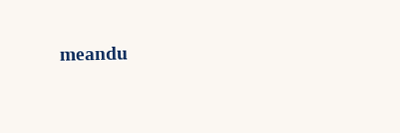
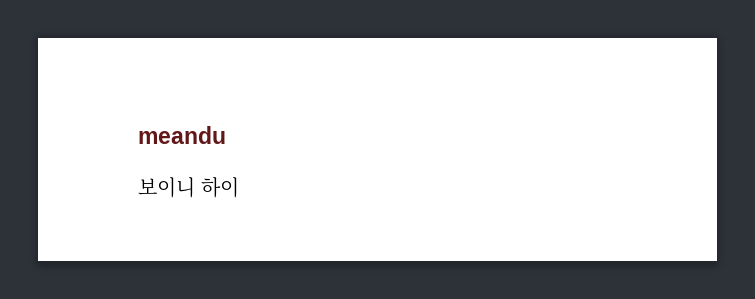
+ 보이니 하이

